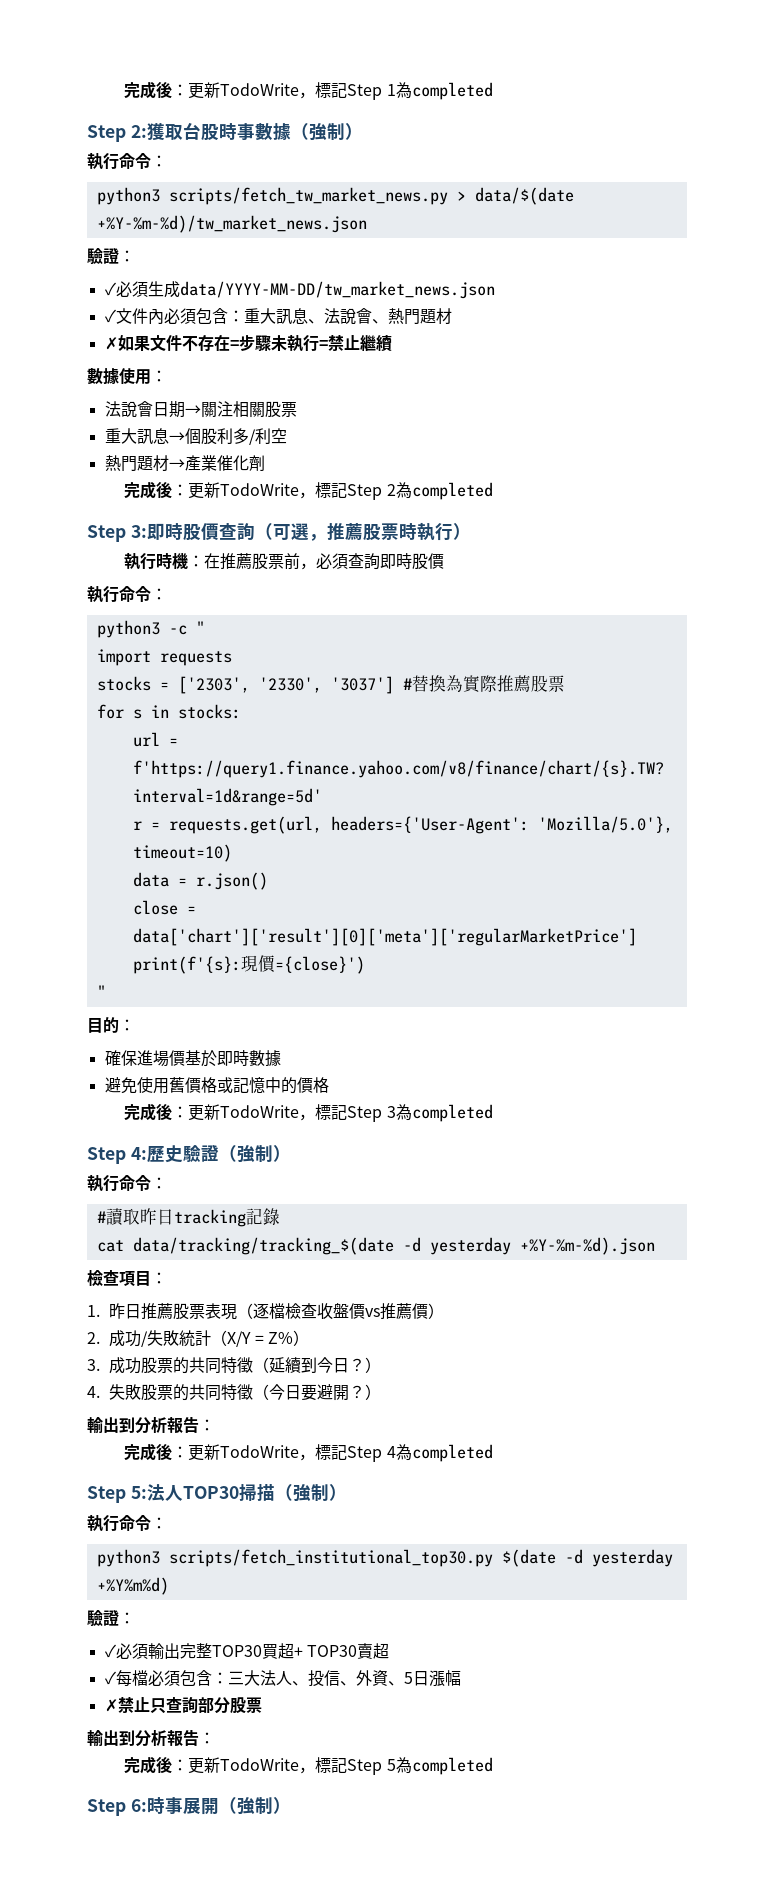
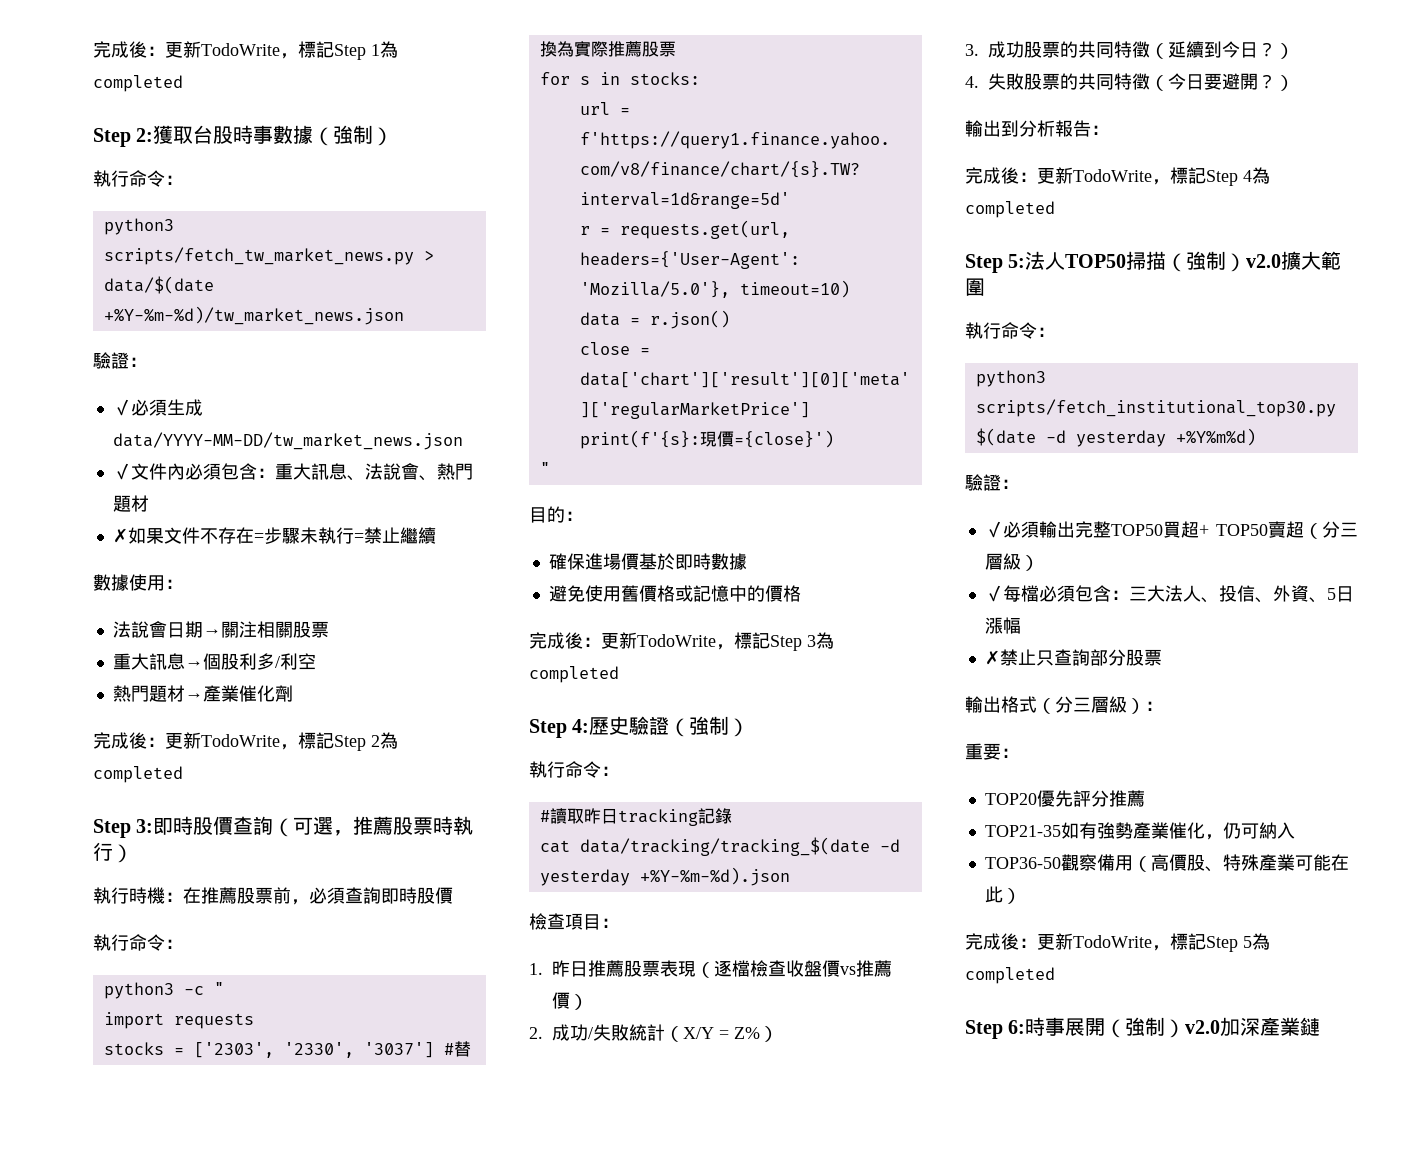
- Step 5:法人TOP30掃描（強制）
+ Step 5:法人TOP50掃描（強制）v2.0擴大範圍
- ✓必須輸出完整TOP30買超+ TOP30賣超
+ ✓必須輸出完整TOP50買超+ TOP50賣超（分三層級）
  ✗禁止只查詢部分股票
- 輸出到分析報告：
+ 輸出格式（分三層級）：
+ 重要：
+ TOP20優先評分推薦
+ TOP21-35如有強勢產業催化，仍可納入
+ TOP36-50觀察備用（高價股、特殊產業可能在此）
- Step 6:時事展開（強制）
+ Step 6:時事展開（強制）v2.0加深產業鏈

